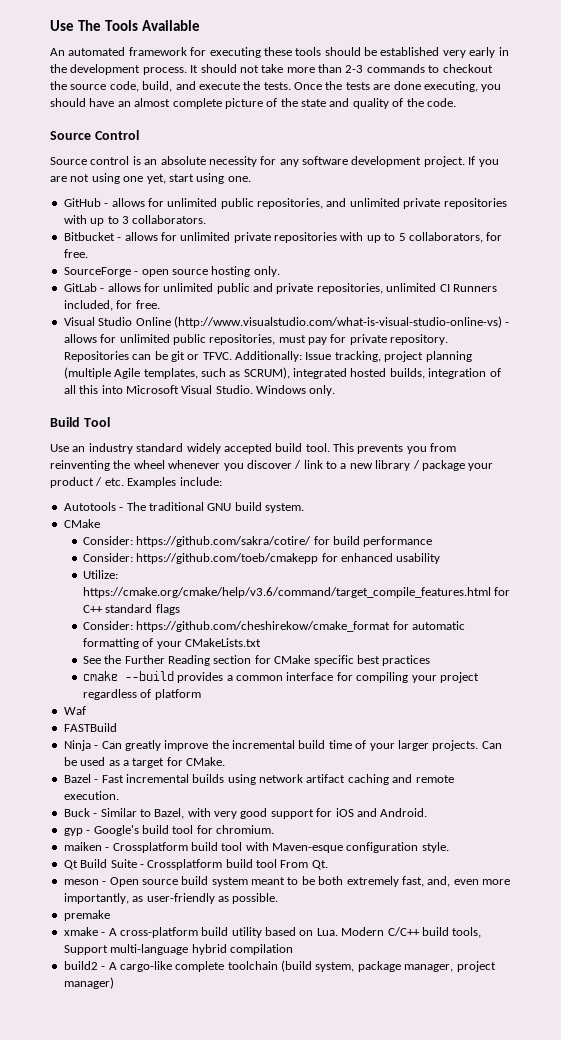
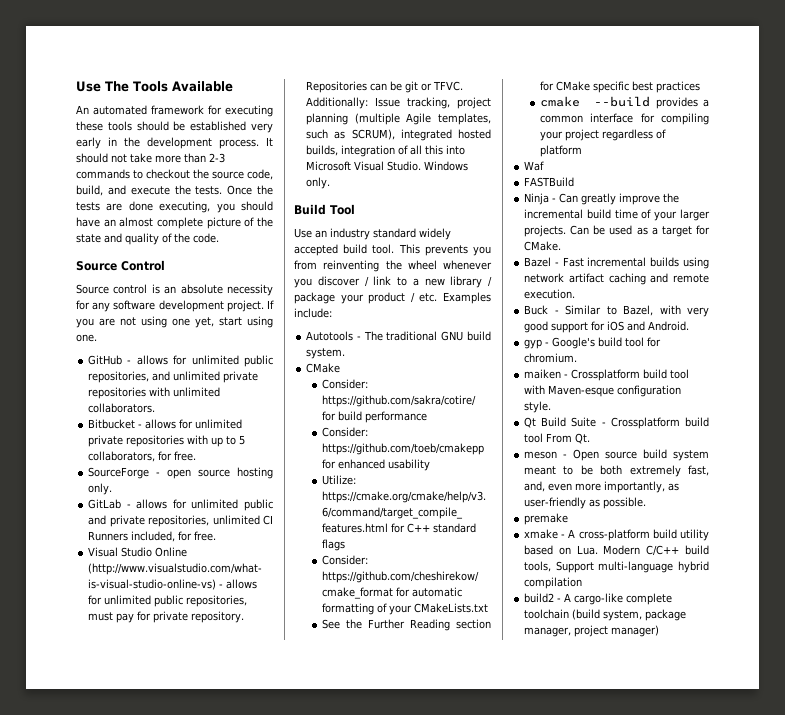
- GitHub - allows for unlimited public repositories, and unlimited private repositories with up to 3 collaborators.
+ GitHub - allows for unlimited public repositories, and unlimited private repositories with unlimited collaborators.

